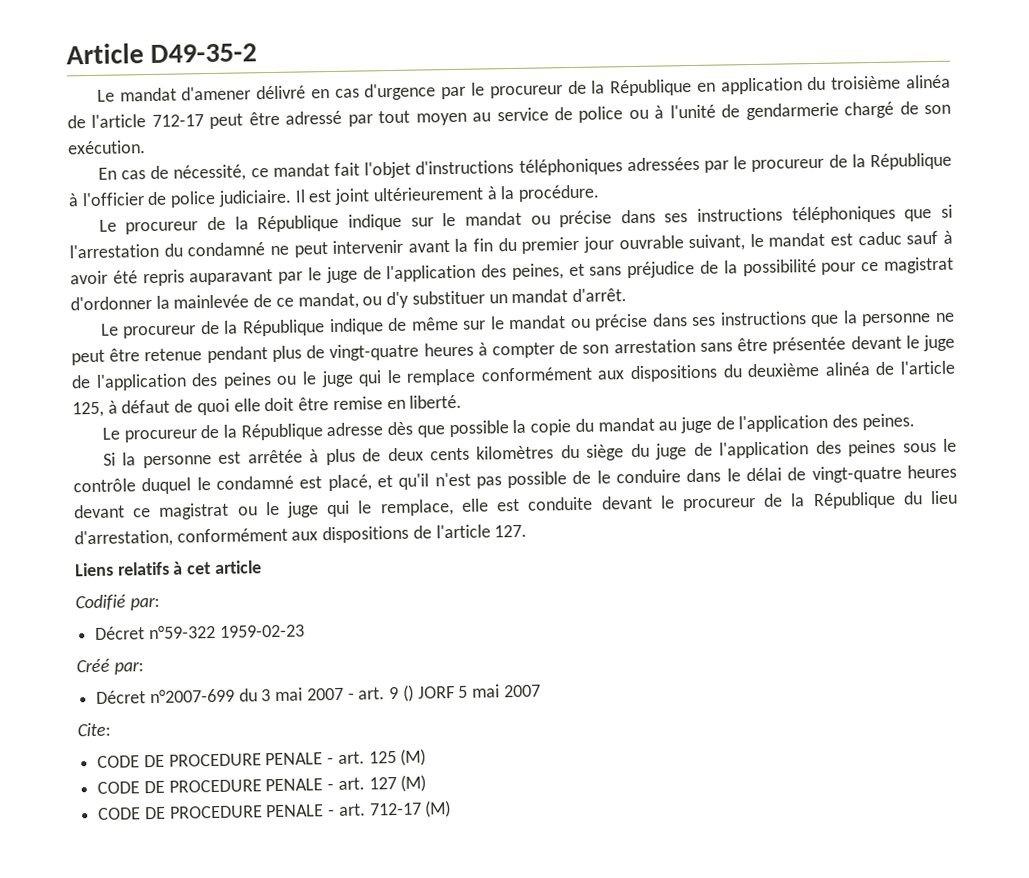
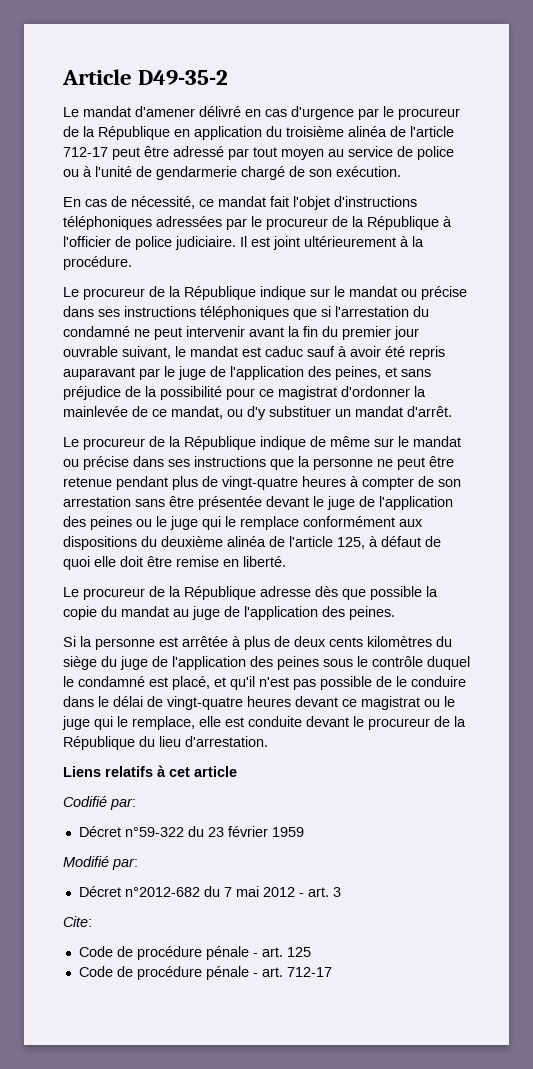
- Si la personne est arrêtée à plus de deux cents kilomètres du siège du juge de l'application des peines sous le contrôle duquel le condamné est placé, et qu'il n'est pas possible de le conduire dans le délai de vingt-quatre heures devant ce magistrat ou le juge qui le remplace, elle est conduite devant le procureur de la République du lieu d'arrestation, conformément aux dispositions de l'article 127.
+ Si la personne est arrêtée à plus de deux cents kilomètres du siège du juge de l'application des peines sous le contrôle duquel le condamné est placé, et qu'il n'est pas possible de le conduire dans le délai de vingt-quatre heures devant ce magistrat ou le juge qui le remplace, elle est conduite devant le procureur de la République du lieu d'arrestation.
- Décret n°59-322 1959-02-23
- Créé par:
- Décret n°2007-699 du 3 mai 2007 - art. 9 () JORF 5 mai 2007
+ Décret n°59-322 du 23 février 1959
+ Modifié par:
+ Décret n°2012-682 du 7 mai 2012 - art. 3
  Cite:
- CODE DE PROCEDURE PENALE - art. 125 (M)
- CODE DE PROCEDURE PENALE - art. 127 (M)
- CODE DE PROCEDURE PENALE - art. 712-17 (M)
+ Code de procédure pénale - art. 125
+ Code de procédure pénale - art. 712-17

